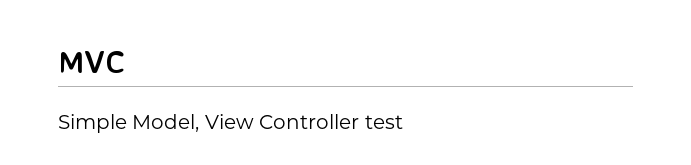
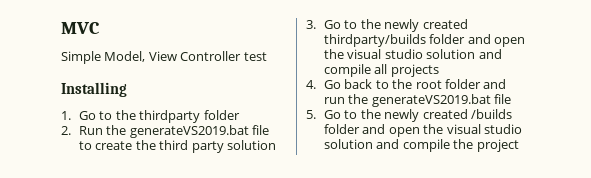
+ Installing
+ 1. Go to the thirdparty folder
+ 2. Run the generateVS2019.bat file to create the third party solution
+ 3. Go to the newly created thirdparty/builds folder and open the visual studio solution and compile all projects
+ 4. Go back to the root folder and run the generateVS2019.bat file
+ 5. Go to the newly created /builds folder and open the visual studio solution and compile the project

